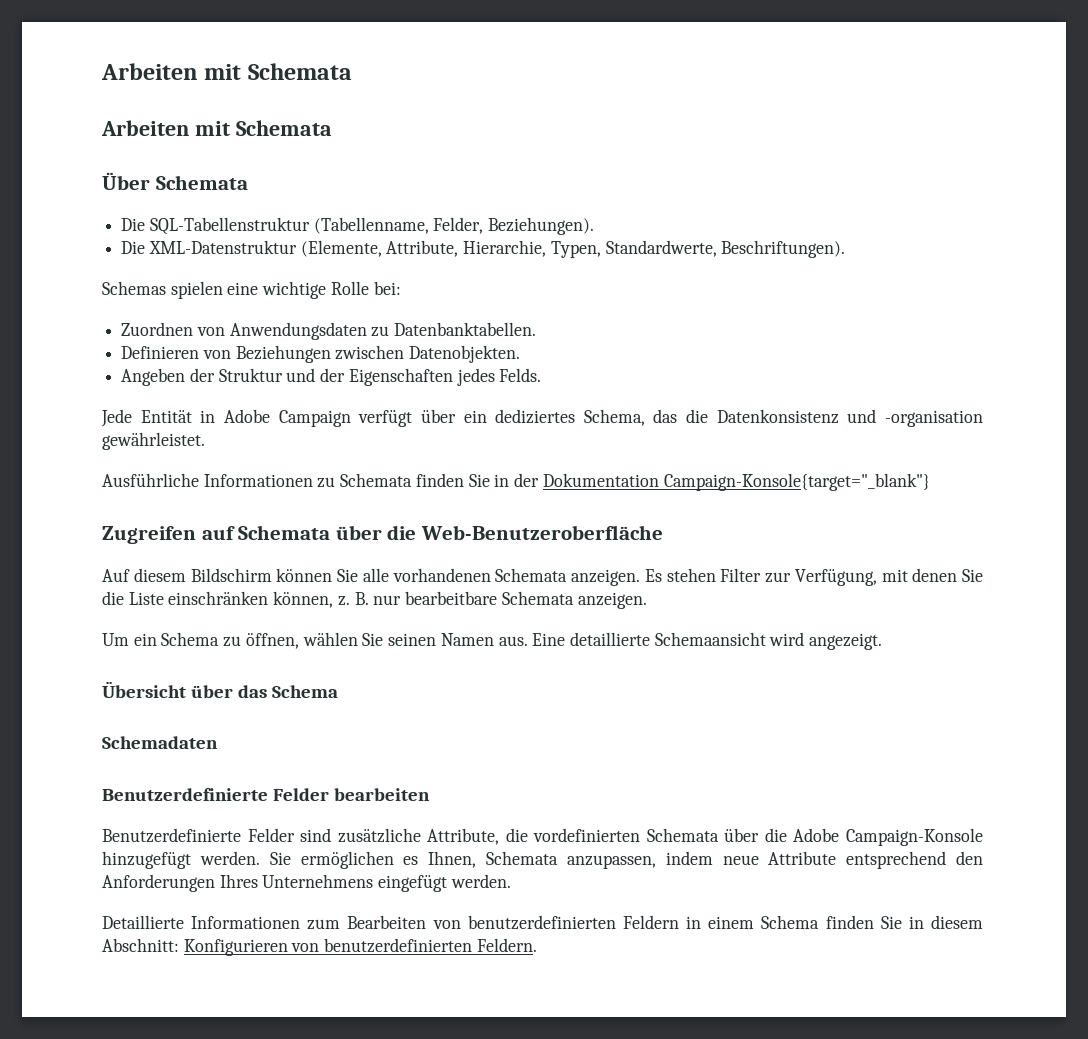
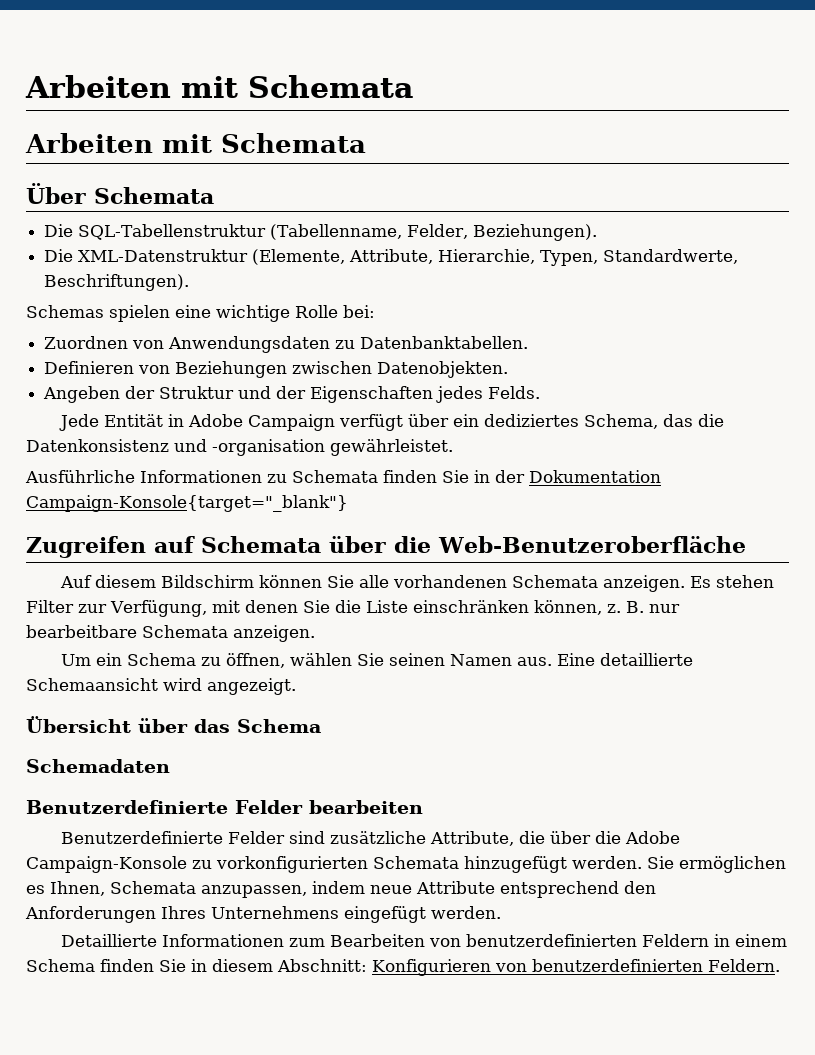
- Benutzerdefinierte Felder sind zusätzliche Attribute, die vordefinierten Schemata über die Adobe Campaign-Konsole hinzugefügt werden.
+ Benutzerdefinierte Felder sind zusätzliche Attribute, die über die Adobe Campaign-Konsole zu vorkonfigurierten Schemata hinzugefügt werden.

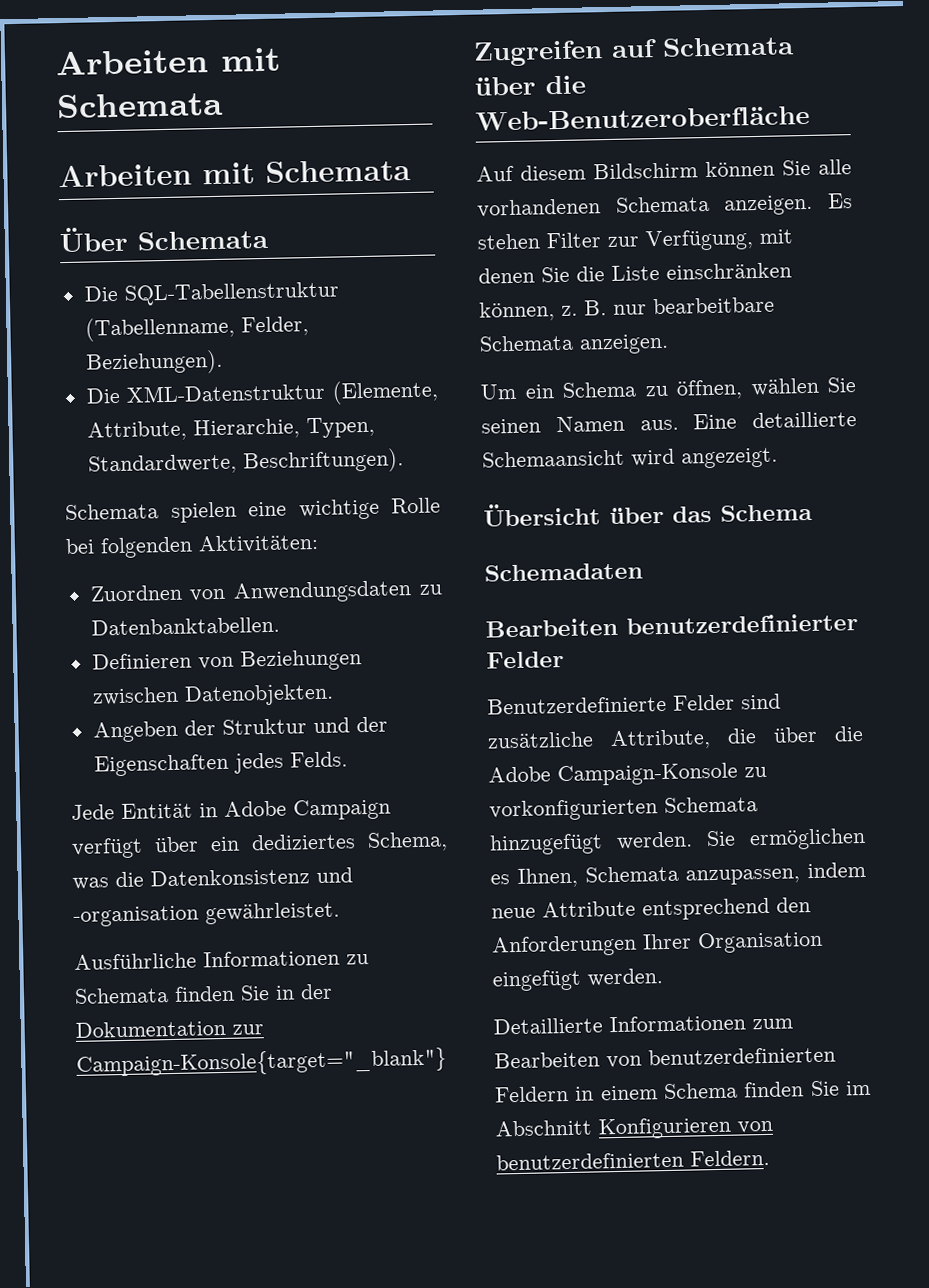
- Schemas spielen eine wichtige Rolle bei:
+ Schemata spielen eine wichtige Rolle bei folgenden Aktivitäten:
- Jede Entität in Adobe Campaign verfügt über ein dediziertes Schema, das die Datenkonsistenz und -organisation gewährleistet.
+ Jede Entität in Adobe Campaign verfügt über ein dediziertes Schema, was die Datenkonsistenz und -organisation gewährleistet.
- Ausführliche Informationen zu Schemata finden Sie in der Dokumentation Campaign-Konsole{target="_blank"}
+ Ausführliche Informationen zu Schemata finden Sie in der Dokumentation zur Campaign-Konsole{target="_blank"}
- Benutzerdefinierte Felder bearbeiten
+ Bearbeiten benutzerdefinierter Felder
- Sie ermöglichen es Ihnen, Schemata anzupassen, indem neue Attribute entsprechend den Anforderungen Ihres Unternehmens eingefügt werden.
+ Sie ermöglichen es Ihnen, Schemata anzupassen, indem neue Attribute entsprechend den Anforderungen Ihrer Organisation eingefügt werden.
- Detaillierte Informationen zum Bearbeiten von benutzerdefinierten Feldern in einem Schema finden Sie in diesem Abschnitt: Konfigurieren von benutzerdefinierten Feldern.
+ Detaillierte Informationen zum Bearbeiten von benutzerdefinierten Feldern in einem Schema finden Sie im Abschnitt Konfigurieren von benutzerdefinierten Feldern.

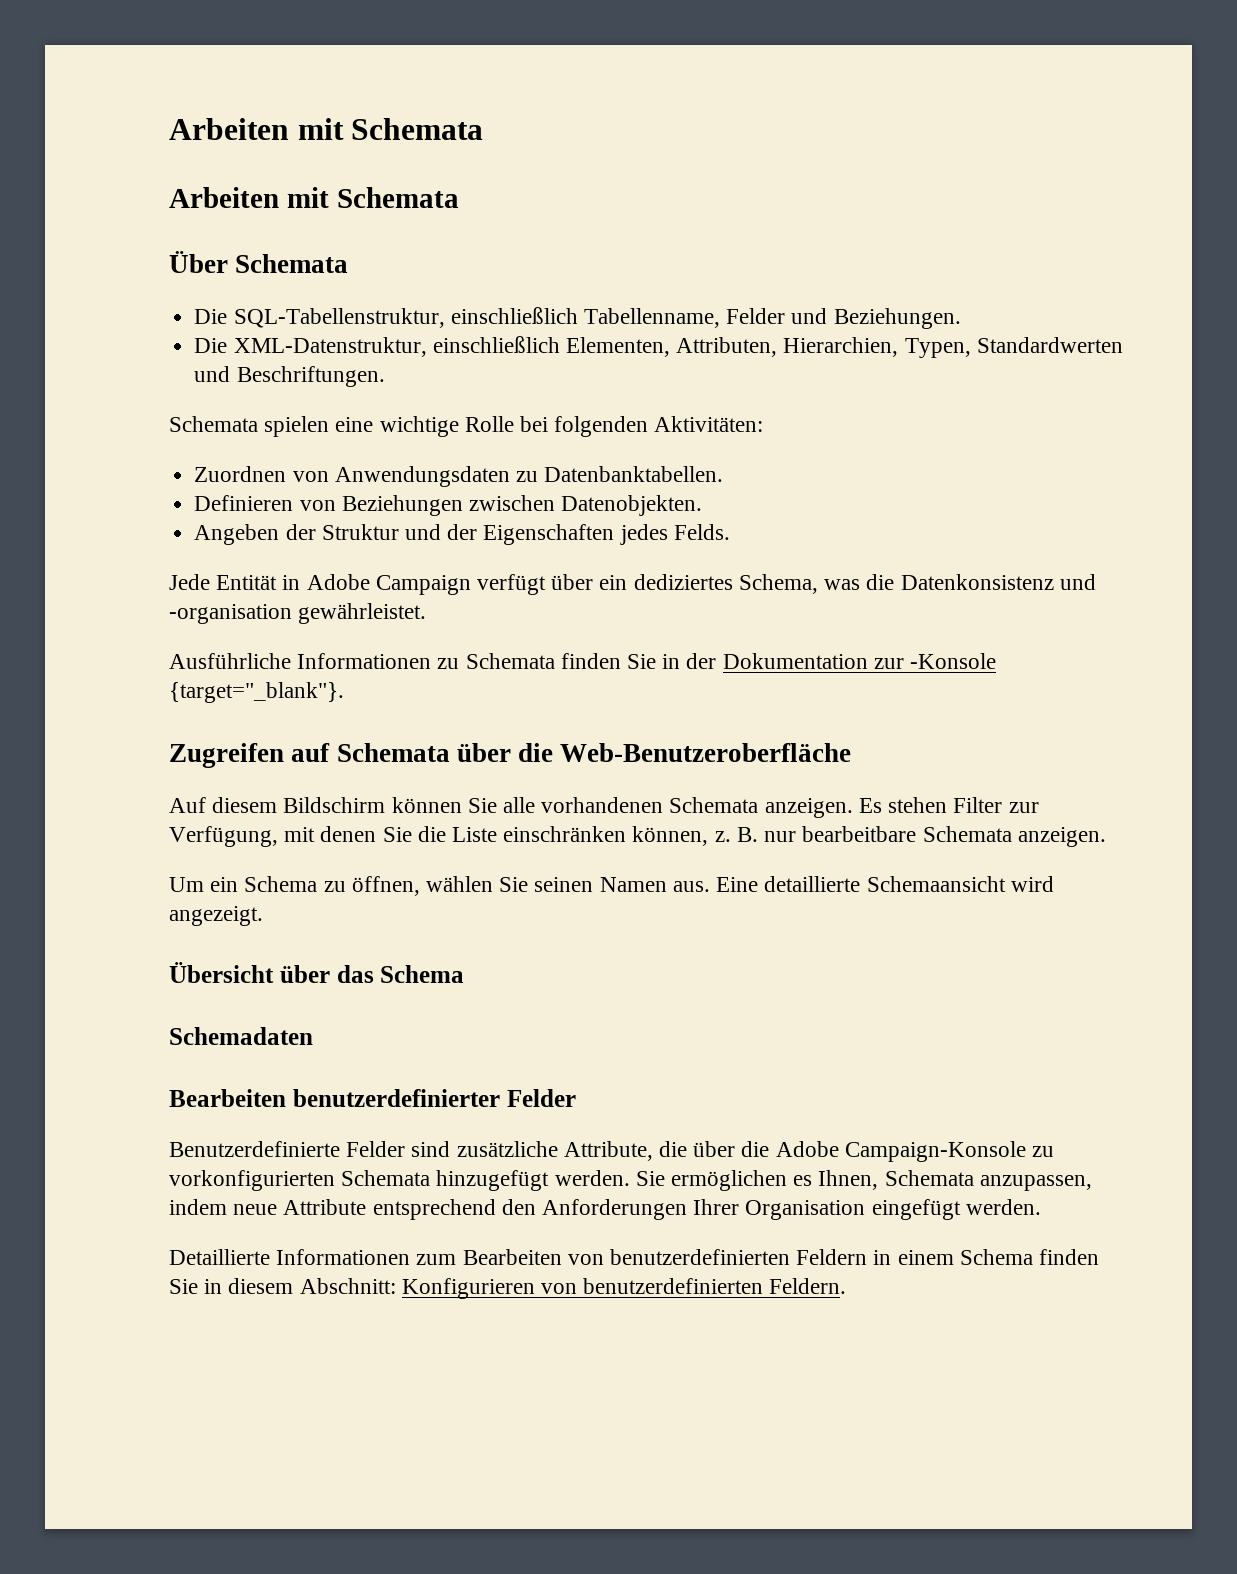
- Die SQL-Tabellenstruktur (Tabellenname, Felder, Beziehungen).
- Die XML-Datenstruktur (Elemente, Attribute, Hierarchie, Typen, Standardwerte, Beschriftungen).
+ Die SQL-Tabellenstruktur, einschließlich Tabellenname, Felder und Beziehungen.
+ Die XML-Datenstruktur, einschließlich Elementen, Attributen, Hierarchien, Typen, Standardwerten und Beschriftungen.
- Ausführliche Informationen zu Schemata finden Sie in der Dokumentation zur Campaign-Konsole{target="_blank"}
+ Ausführliche Informationen zu Schemata finden Sie in der Dokumentation zur -Konsole {target="_blank"}.
- Detaillierte Informationen zum Bearbeiten von benutzerdefinierten Feldern in einem Schema finden Sie im Abschnitt Konfigurieren von benutzerdefinierten Feldern.
+ Detaillierte Informationen zum Bearbeiten von benutzerdefinierten Feldern in einem Schema finden Sie in diesem Abschnitt: Konfigurieren von benutzerdefinierten Feldern.

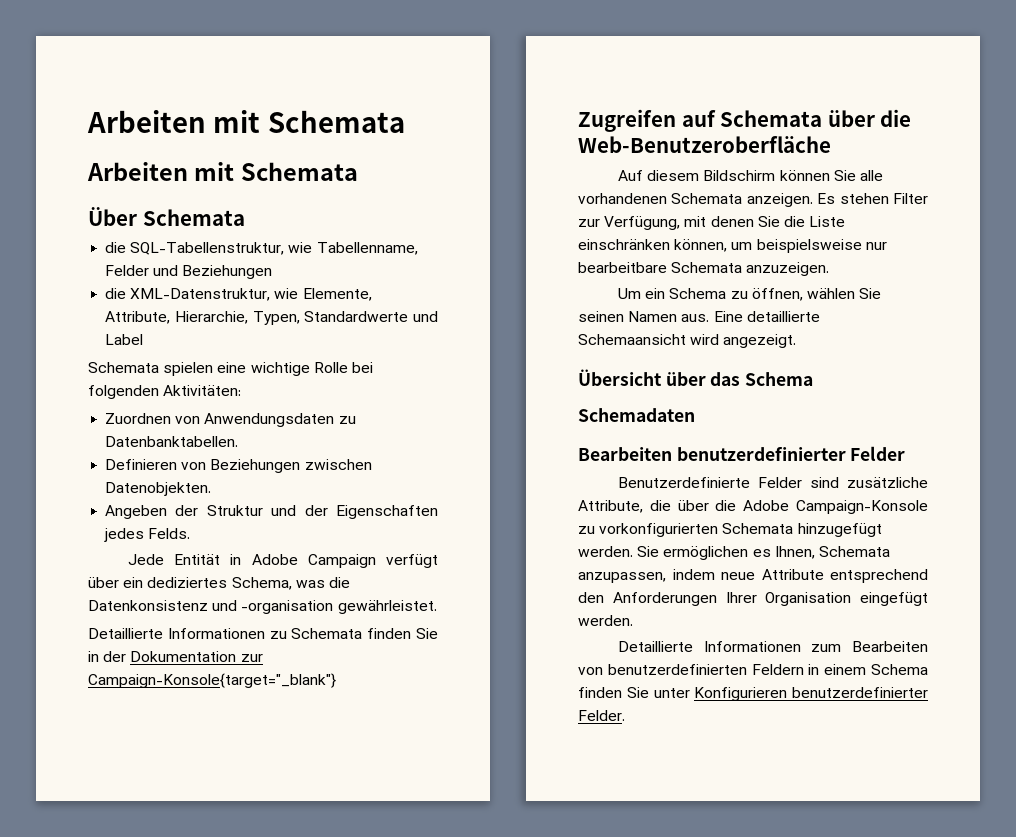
- Die SQL-Tabellenstruktur, einschließlich Tabellenname, Felder und Beziehungen.
- Die XML-Datenstruktur, einschließlich Elementen, Attributen, Hierarchien, Typen, Standardwerten und Beschriftungen.
+ die SQL-Tabellenstruktur, wie Tabellenname, Felder und Beziehungen
+ die XML-Datenstruktur, wie Elemente, Attribute, Hierarchie, Typen, Standardwerte und Label
- Ausführliche Informationen zu Schemata finden Sie in der Dokumentation zur -Konsole {target="_blank"}.
+ Detaillierte Informationen zu Schemata finden Sie in der Dokumentation zur Campaign-Konsole{target="_blank"}
- Es stehen Filter zur Verfügung, mit denen Sie die Liste einschränken können, z. B. nur bearbeitbare Schemata anzeigen.
+ Es stehen Filter zur Verfügung, mit denen Sie die Liste einschränken können, um beispielsweise nur bearbeitbare Schemata anzuzeigen.
- Detaillierte Informationen zum Bearbeiten von benutzerdefinierten Feldern in einem Schema finden Sie in diesem Abschnitt: Konfigurieren von benutzerdefinierten Feldern.
+ Detaillierte Informationen zum Bearbeiten von benutzerdefinierten Feldern in einem Schema finden Sie unter Konfigurieren benutzerdefinierter Felder.

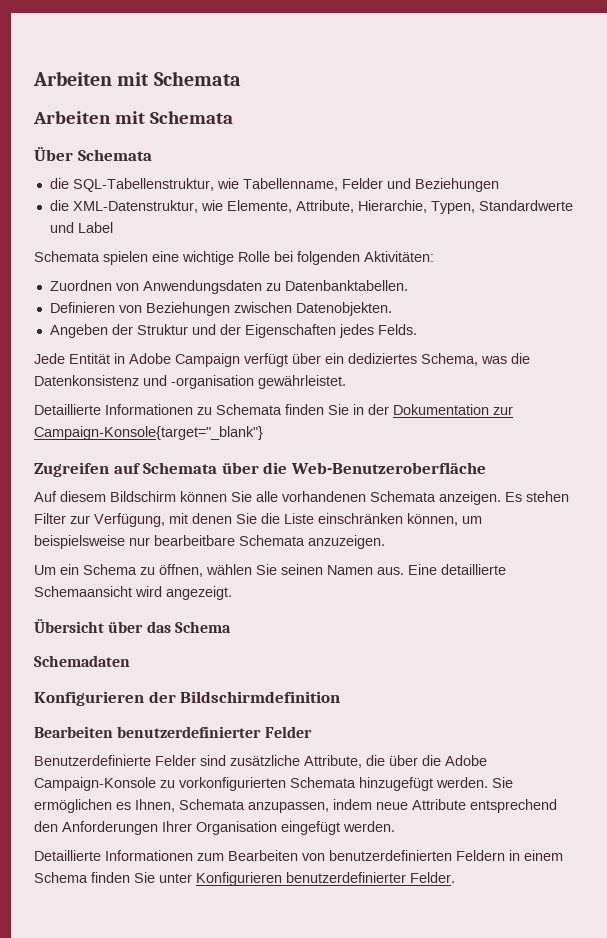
+ Konfigurieren der Bildschirmdefinition

